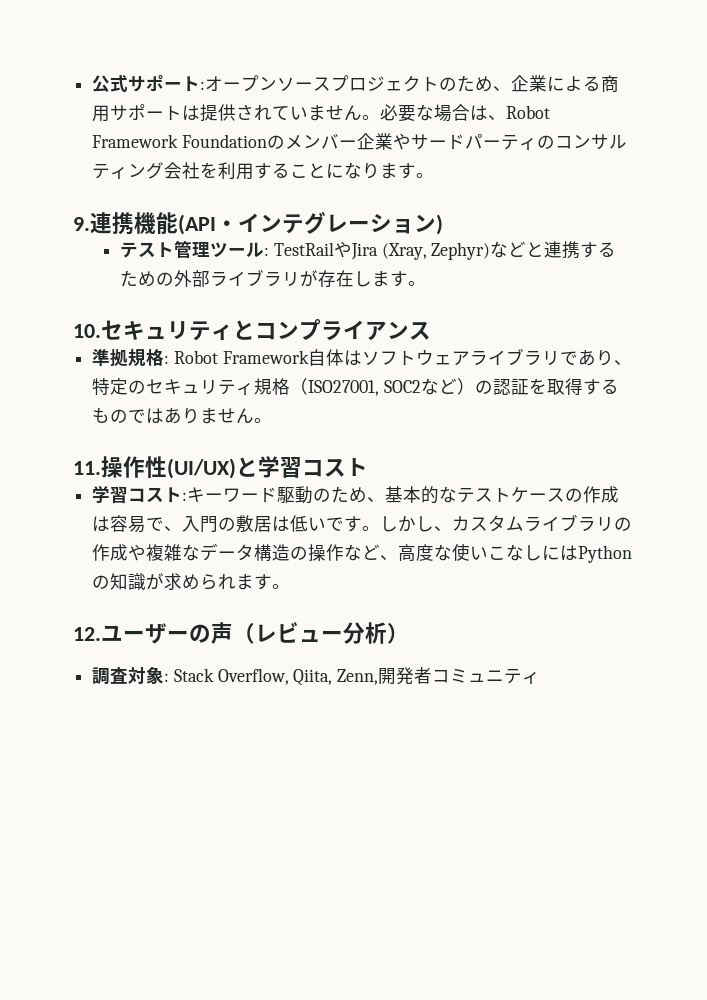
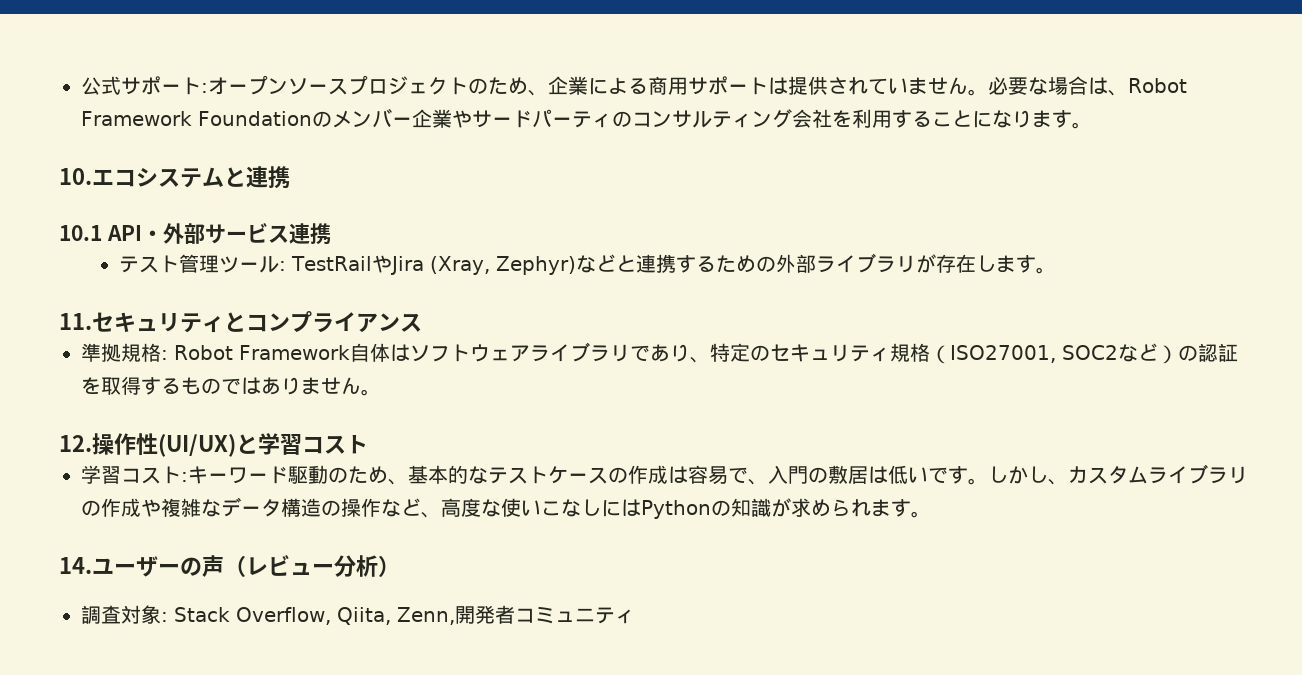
- 9.連携機能(API・インテグレーション)
+ 10.エコシステムと連携
+ 10.1 API・外部サービス連携
- 10.セキュリティとコンプライアンス
+ 11.セキュリティとコンプライアンス
- 11.操作性(UI/UX)と学習コスト
+ 12.操作性(UI/UX)と学習コスト
- 12.ユーザーの声（レビュー分析）
+ 14.ユーザーの声（レビュー分析）

